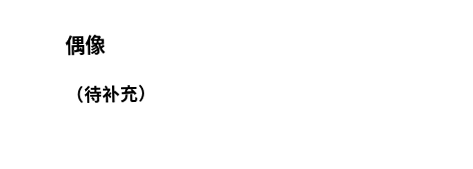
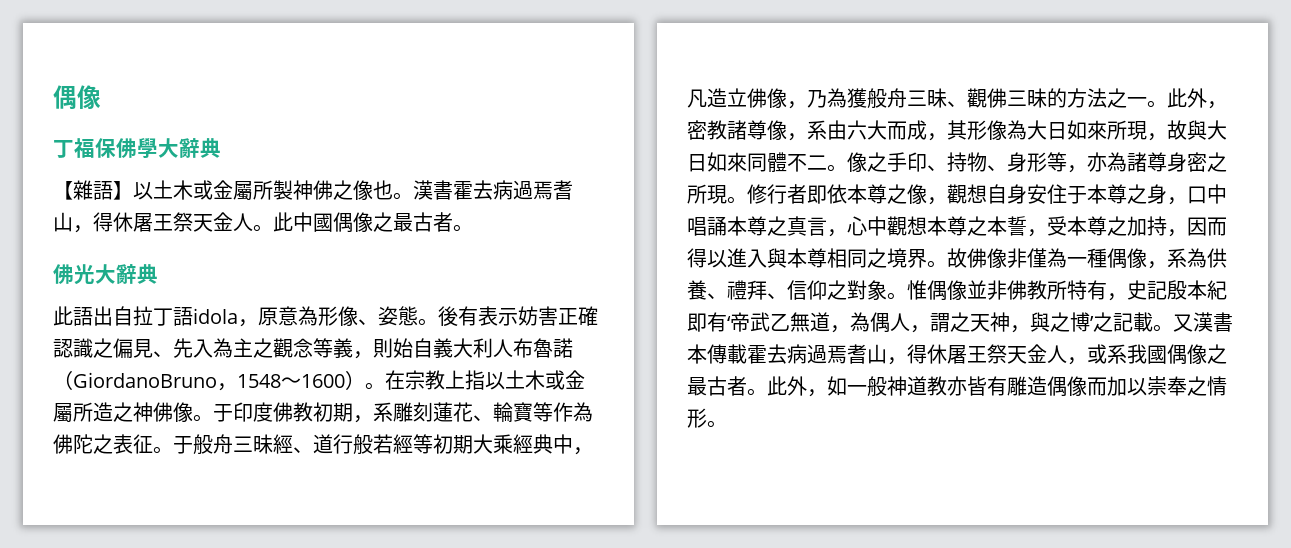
- （待补充）
+ 丁福保佛學大辭典
+ 【雜語】以土木或金屬所製神佛之像也。漢書霍去病過焉耆山，得休屠王祭天金人。此中國偶像之最古者。
+ 佛光大辭典
+ 此語出自拉丁語idola，原意為形像、姿態。後有表示妨害正確認識之偏見、先入為主之觀念等義，則始自義大利人布魯諾（GiordanoBruno，1548～1600）。在宗教上指以土木或金屬所造之神佛像。于印度佛教初期，系雕刻蓮花、輪寶等作為佛陀之表征。于般舟三昧經、道行般若經等初期大乘經典中，凡造立佛像，乃為獲般舟三昧、觀佛三昧的方法之一。此外，密教諸尊像，系由六大而成，其形像為大日如來所現，故與大日如來同體不二。像之手印、持物、身形等，亦為諸尊身密之所現。修行者即依本尊之像，觀想自身安住于本尊之身，口中唱誦本尊之真言，心中觀想本尊之本誓，受本尊之加持，因而得以進入與本尊相同之境界。故佛像非僅為一種偶像，系為供養、禮拜、信仰之對象。惟偶像並非佛教所特有，史記殷本紀即有‘帝武乙無道，為偶人，謂之天神，與之博’之記載。又漢書本傳載霍去病過焉耆山，得休屠王祭天金人，或系我國偶像之最古者。此外，如一般神道教亦皆有雕造偶像而加以崇奉之情形。

